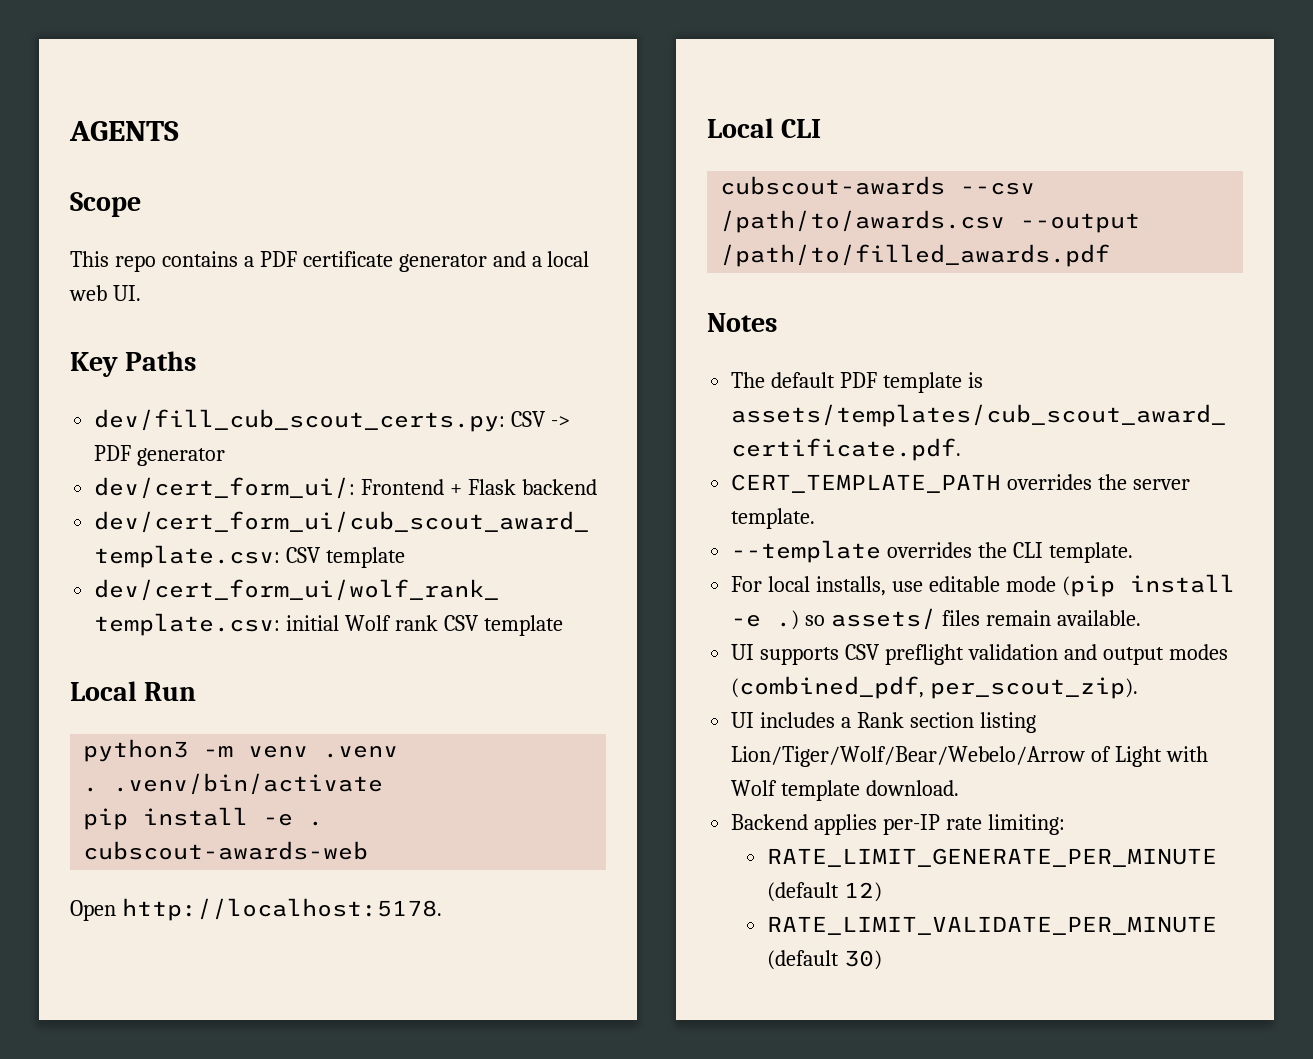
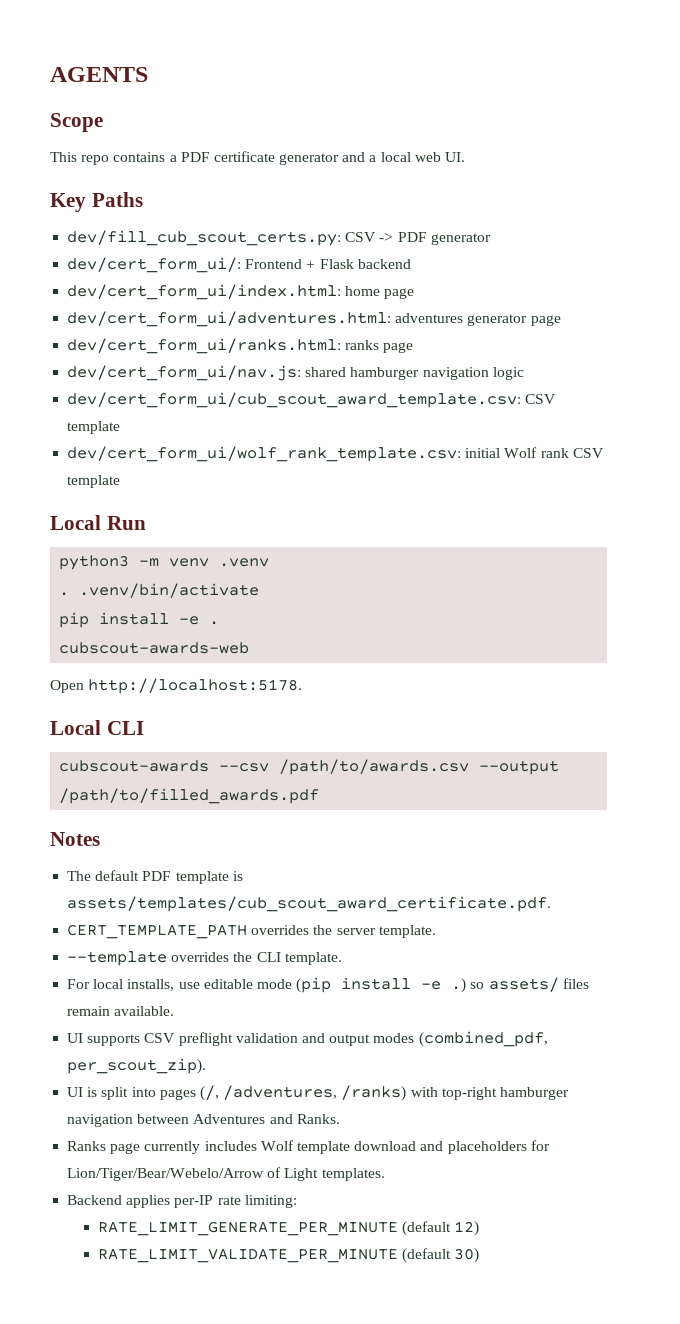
+ dev/cert_form_ui/index.html: home page
+ dev/cert_form_ui/adventures.html: adventures generator page
+ dev/cert_form_ui/ranks.html: ranks page
+ dev/cert_form_ui/nav.js: shared hamburger navigation logic
- UI includes a Rank section listing Lion/Tiger/Wolf/Bear/Webelo/Arrow of Light with Wolf template download.
+ UI is split into pages (/, /adventures, /ranks) with top-right hamburger navigation between Adventures and Ranks.
+ Ranks page currently includes Wolf template download and placeholders for Lion/Tiger/Bear/Webelo/Arrow of Light templates.

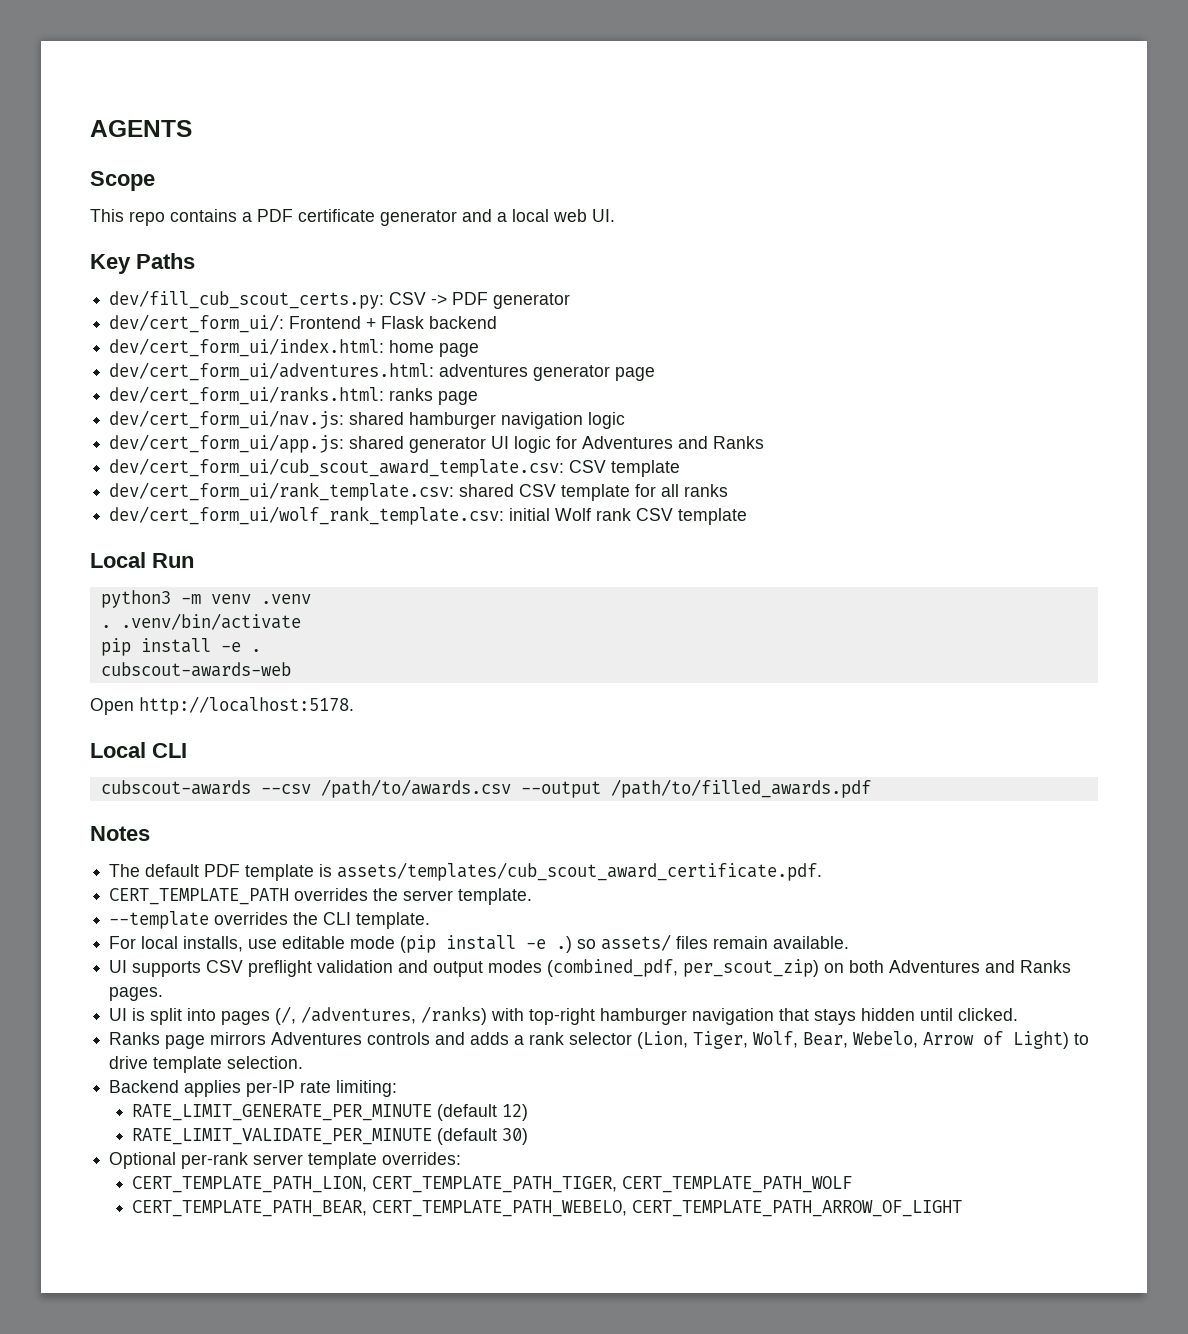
+ dev/cert_form_ui/app.js: shared generator UI logic for Adventures and Ranks
  dev/cert_form_ui/cub_scout_award_template.csv: CSV template
+ dev/cert_form_ui/rank_template.csv: shared CSV template for all ranks
- UI supports CSV preflight validation and output modes (combined_pdf, per_scout_zip).
+ UI supports CSV preflight validation and output modes (combined_pdf, per_scout_zip) on both Adventures and Ranks pages.
- UI is split into pages (/, /adventures, /ranks) with top-right hamburger navigation between Adventures and Ranks.
- Ranks page currently includes Wolf template download and placeholders for Lion/Tiger/Bear/Webelo/Arrow of Light templates.
+ UI is split into pages (/, /adventures, /ranks) with top-right hamburger navigation that stays hidden until clicked.
+ Ranks page mirrors Adventures controls and adds a rank selector (Lion, Tiger, Wolf, Bear, Webelo, Arrow of Light) to drive template selection.
+ Optional per-rank server template overrides:
+ CERT_TEMPLATE_PATH_LION, CERT_TEMPLATE_PATH_TIGER, CERT_TEMPLATE_PATH_WOLF
+ CERT_TEMPLATE_PATH_BEAR, CERT_TEMPLATE_PATH_WEBELO, CERT_TEMPLATE_PATH_ARROW_OF_LIGHT

